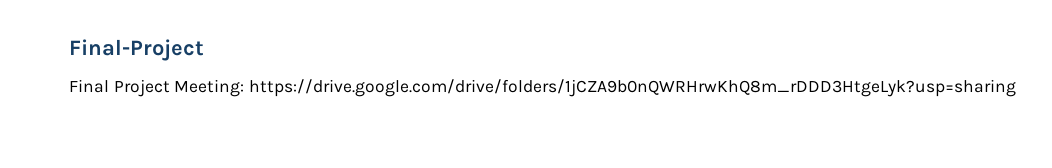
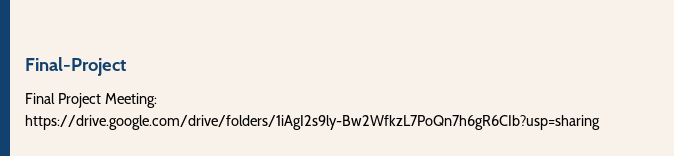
- Final Project Meeting: https://drive.google.com/drive/folders/1jCZA9b0nQWRHrwKhQ8m_rDDD3HtgeLyk?usp=sharing
+ Final Project Meeting: https://drive.google.com/drive/folders/1iAgI2s9ly-Bw2WfkzL7PoQn7h6gR6CIb?usp=sharing

